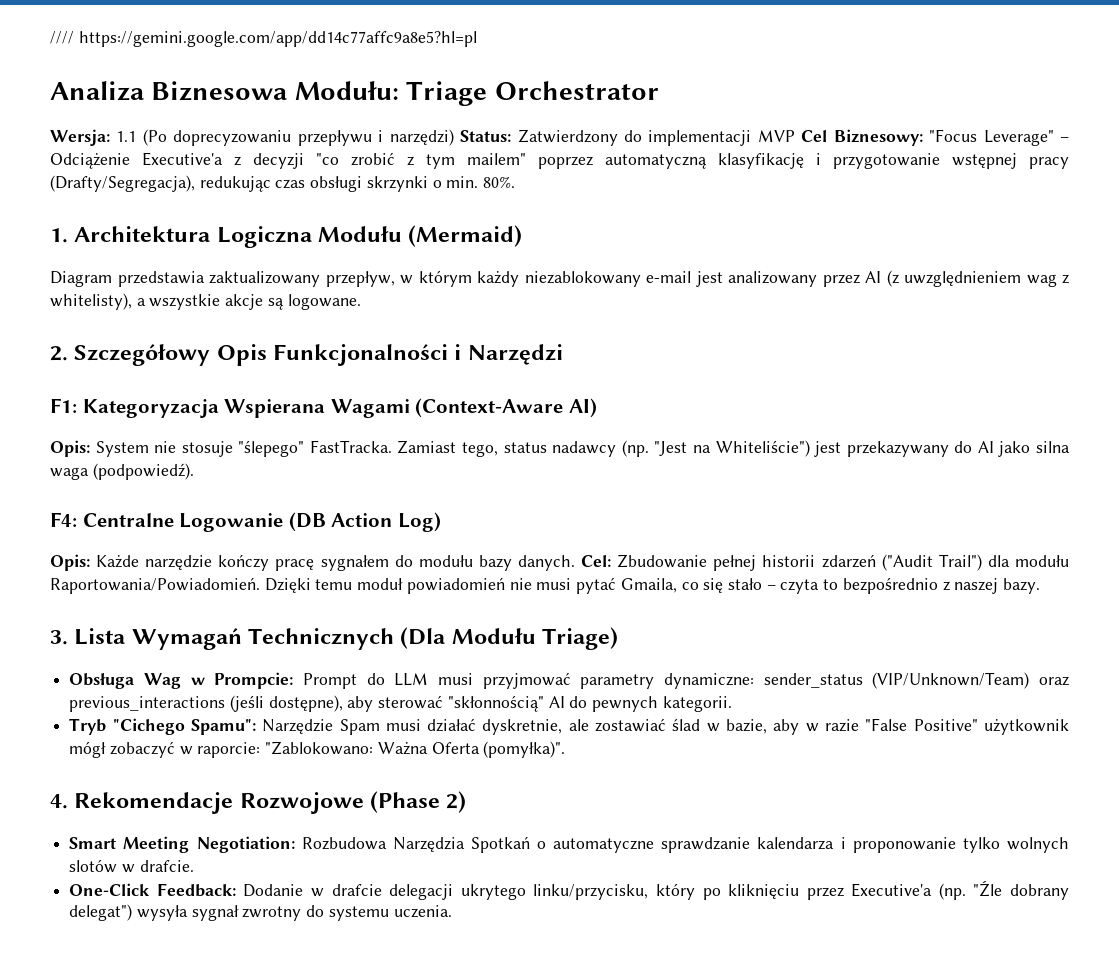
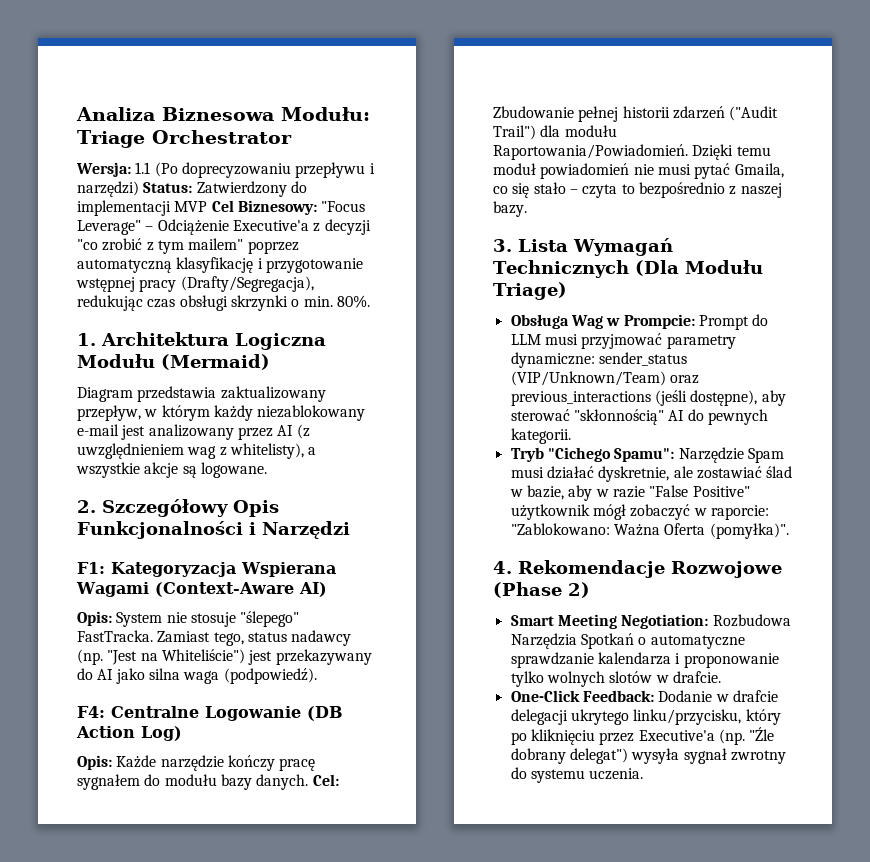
- //// https://gemini.google.com/app/dd14c77affc9a8e5?hl=pl

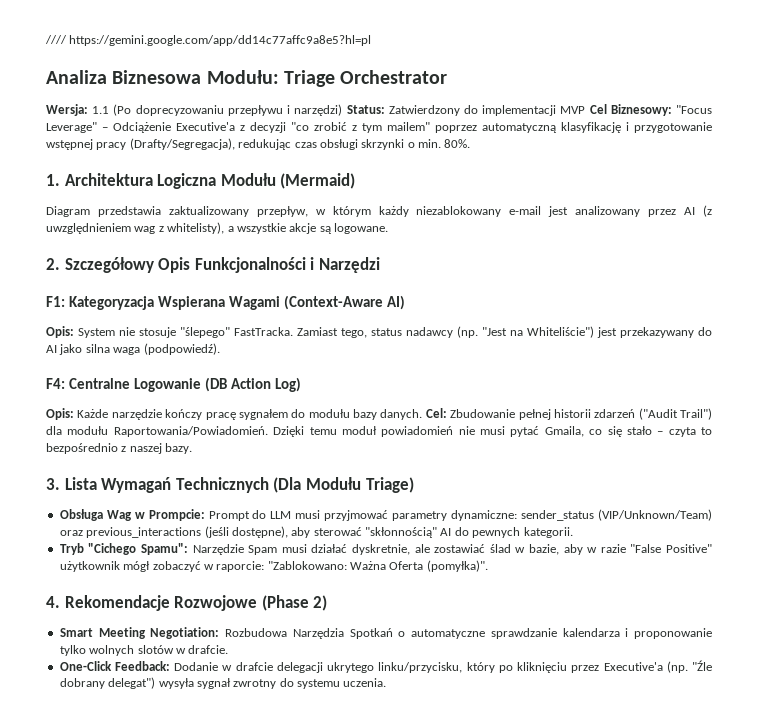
+ //// https://gemini.google.com/app/dd14c77affc9a8e5?hl=pl

